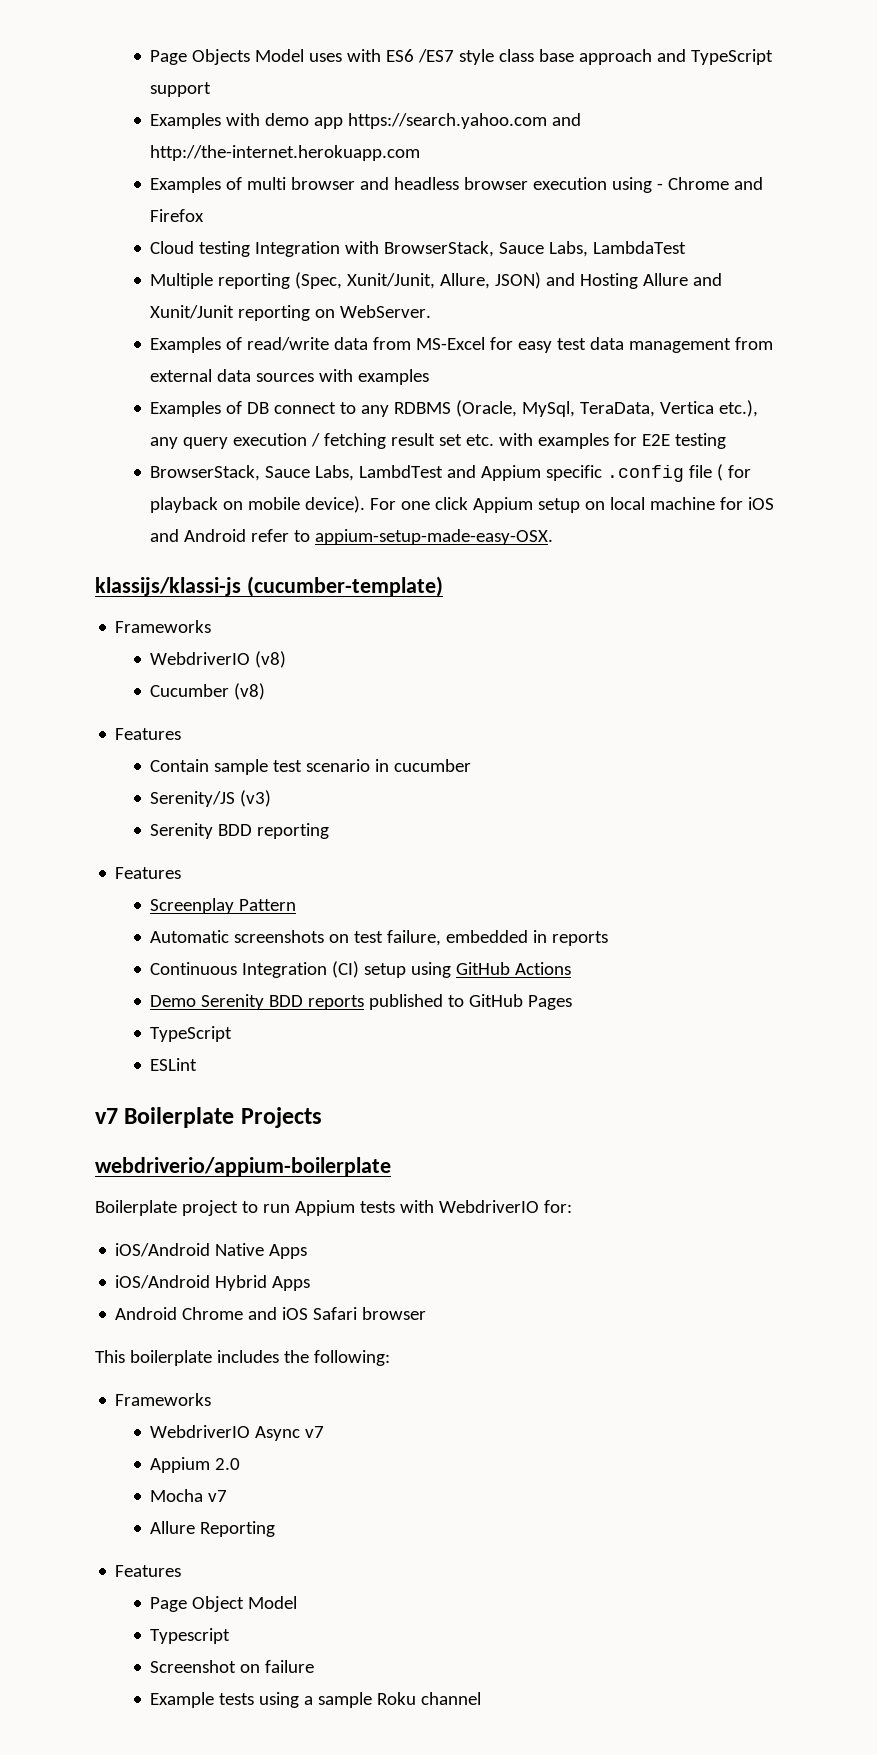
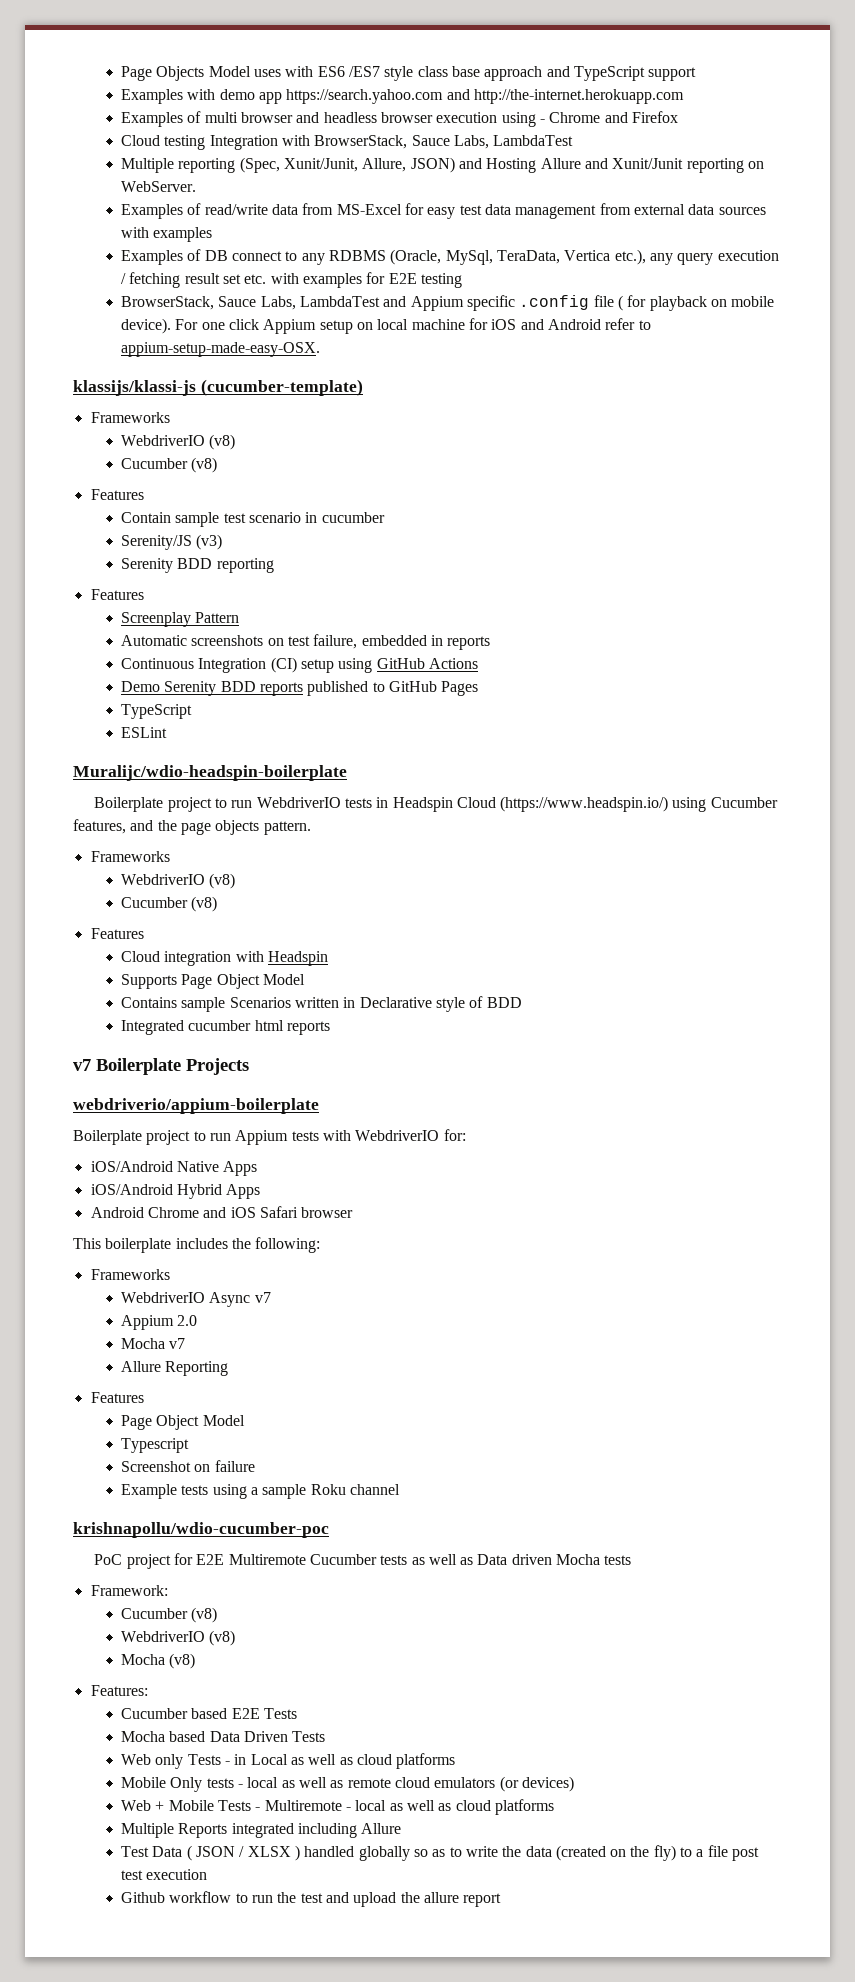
- BrowserStack, Sauce Labs, LambdTest and Appium specific .config file ( for playback on mobile device).
+ BrowserStack, Sauce Labs, LambdaTest and Appium specific .config file ( for playback on mobile device).
+ Muralijc/wdio-headspin-boilerplate
+ Boilerplate project to run WebdriverIO tests in Headspin Cloud (https://www.headspin.io/) using Cucumber features, and the page objects pattern.
+ Frameworks
+ WebdriverIO (v8)
+ Cucumber (v8)
+ Features
+ Cloud integration with Headspin
+ Supports Page Object Model
+ Contains sample Scenarios written in Declarative style of BDD
+ Integrated cucumber html reports
+ krishnapollu/wdio-cucumber-poc
+ PoC project for E2E Multiremote Cucumber tests as well as Data driven Mocha tests
+ Framework:
+ Cucumber (v8)
+ WebdriverIO (v8)
+ Mocha (v8)
+ Features:
+ Cucumber based E2E Tests
+ Mocha based Data Driven Tests
+ Web only Tests - in Local as well as cloud platforms
+ Mobile Only tests - local as well as remote cloud emulators (or devices)
+ Web + Mobile Tests - Multiremote - local as well as cloud platforms
+ Multiple Reports integrated including Allure
+ Test Data ( JSON / XLSX ) handled globally so as to write the data (created on the fly) to a file post test execution
+ Github workflow to run the test and upload the allure report

